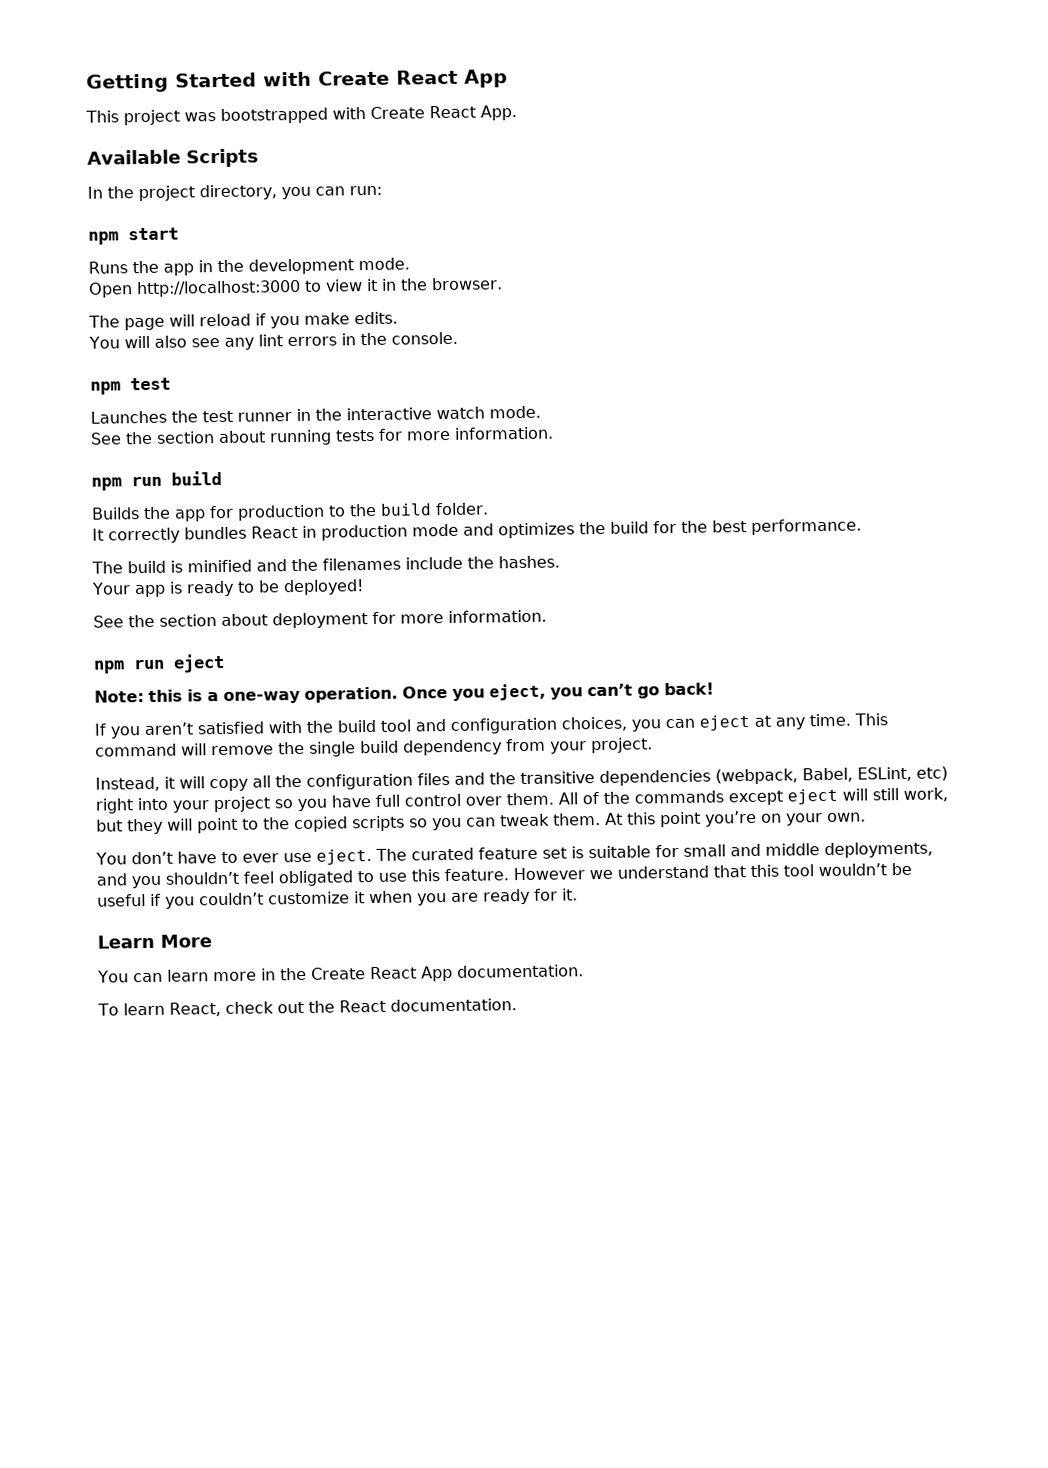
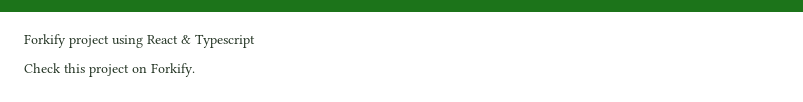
- Getting Started with Create React App
- This project was bootstrapped with Create React App.
- Available Scripts
- In the project directory, you can run:
- npm start
- Runs the app in the development mode.
- Open http://localhost:3000 to view it in the browser.
- The page will reload if you make edits.
- You will also see any lint errors in the console.
- npm test
- Launches the test runner in the interactive watch mode.
- See the section about running tests for more information.
- npm run build
- Builds the app for production to the build folder.
- It correctly bundles React in production mode and optimizes the build for the best performance.
- The build is minified and the filenames include the hashes.
- Your app is ready to be deployed!
- See the section about deployment for more information.
- npm run eject
- Note: this is a one-way operation. Once you eject, you can’t go back!
- If you aren’t satisfied with the build tool and configuration choices, you can eject at any time. This command will remove the single build dependency from your project.
- Instead, it will copy all the configuration files and the transitive dependencies (webpack, Babel, ESLint, etc) right into your project so you have full control over them. All of the commands except eject will still work, but they will point to the copied scripts so you can tweak them. At this point you’re on your own.
- You don’t have to ever use eject. The curated feature set is suitable for small and middle deployments, and you shouldn’t feel obligated to use this feature. However we understand that this tool wouldn’t be useful if you couldn’t customize it when you are ready for it.
- Learn More
- You can learn more in the Create React App documentation.
- To learn React, check out the React documentation.
+ Forkify project using React & Typescript
+ Check this project on Forkify.

